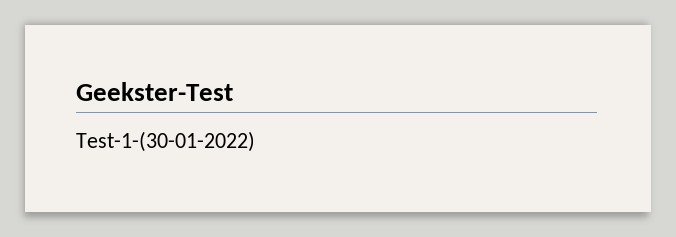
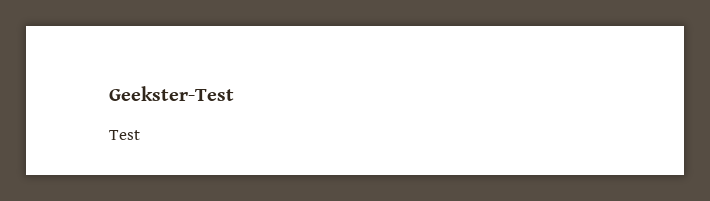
- Test-1-(30-01-2022)
+ Test

